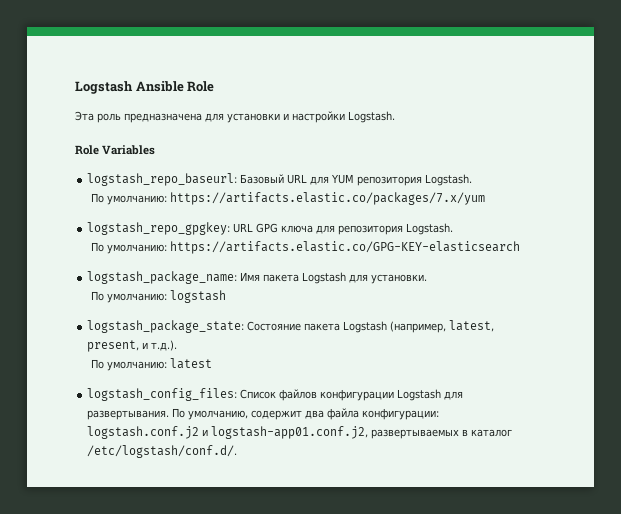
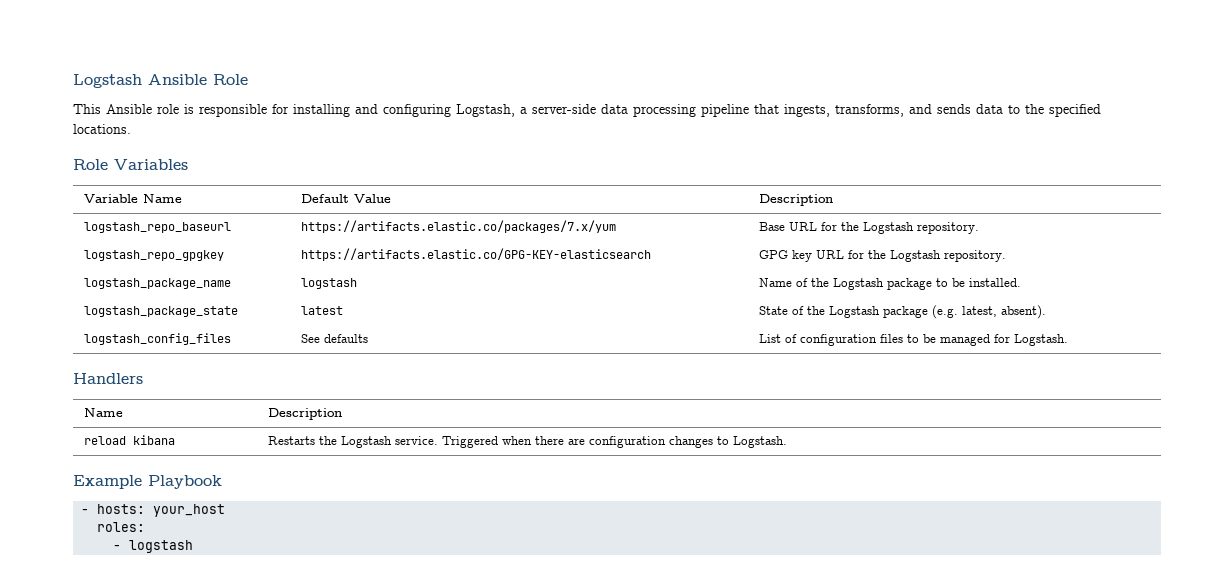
- Эта роль предназначена для установки и настройки Logstash.
+ This Ansible role is responsible for installing and configuring Logstash, a server-side data processing pipeline that ingests, transforms, and sends data to the specified locations.
  Role Variables
- logstash_repo_baseurl: Базовый URL для YUM репозитория Logstash.
- По умолчанию: https://artifacts.elastic.co/packages/7.x/yum
- logstash_repo_gpgkey: URL GPG ключа для репозитория Logstash.
- По умолчанию: https://artifacts.elastic.co/GPG-KEY-elasticsearch
- logstash_package_name: Имя пакета Logstash для установки.
- По умолчанию: logstash
- logstash_package_state: Состояние пакета Logstash (например, latest, present, и т.д.).
- По умолчанию: latest
- logstash_config_files: Список файлов конфигурации Logstash для развертывания. По умолчанию, содержит два файла конфигурации: logstash.conf.j2 и logstash-app01.conf.j2, развертываемых в каталог /etc/logstash/conf.d/.
+ Variable Name | Default Value | Description
+ logstash_repo_baseurl | https://artifacts.elastic.co/packages/7.x/yum | Base URL for the Logstash repository.
+ logstash_repo_gpgkey | https://artifacts.elastic.co/GPG-KEY-elasticsearch | GPG key URL for the Logstash repository.
+ logstash_package_name | logstash | Name of the Logstash package to be installed.
+ logstash_package_state | latest | State of the Logstash package (e.g. latest, absent).
+ logstash_config_files | See defaults | List of configuration files to be managed for Logstash.
+ Handlers
+ Name | Description
+ reload kibana | Restarts the Logstash service. Triggered when there are configuration changes to Logstash.
+ Example Playbook
+ - hosts: your_host
+ roles:
+ - logstash

